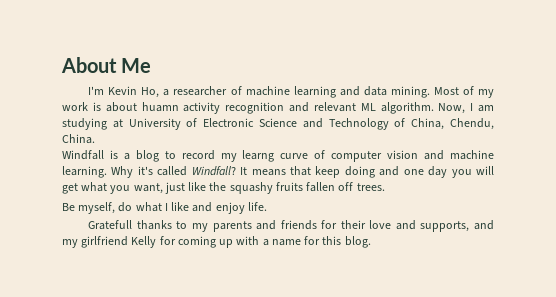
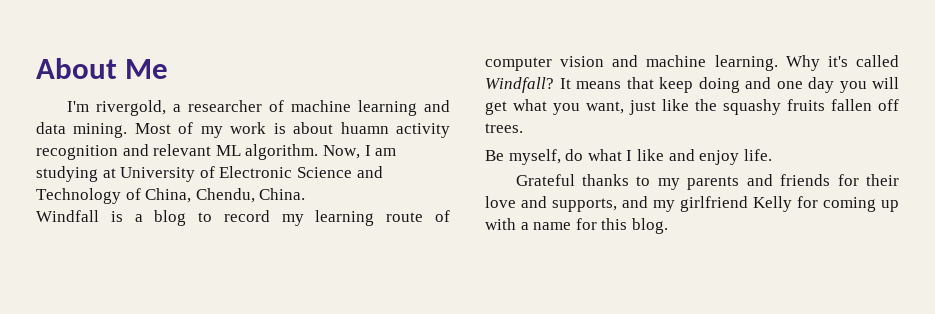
- I'm Kevin Ho, a researcher of machine learning and data mining.
+ I'm rivergold, a researcher of machine learning and data mining.
- Windfall is a blog to record my learng curve of computer vision and machine learning.
+ Windfall is a blog to record my learning route of computer vision and machine learning.
- Gratefull thanks to my parents and friends for their love and supports, and my girlfriend Kelly for coming up with a name for this blog.
+ Grateful thanks to my parents and friends for their love and supports, and my girlfriend Kelly for coming up with a name for this blog.

